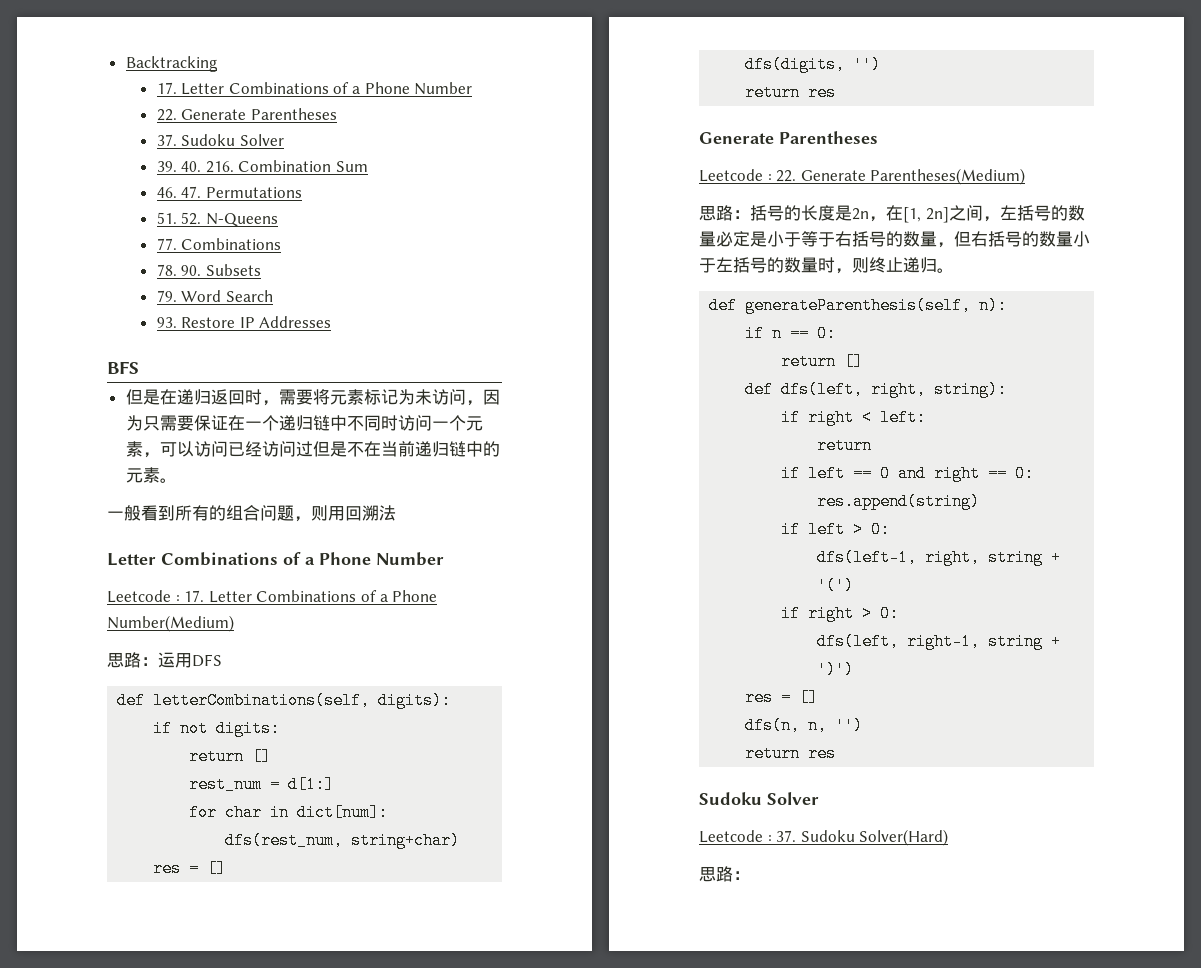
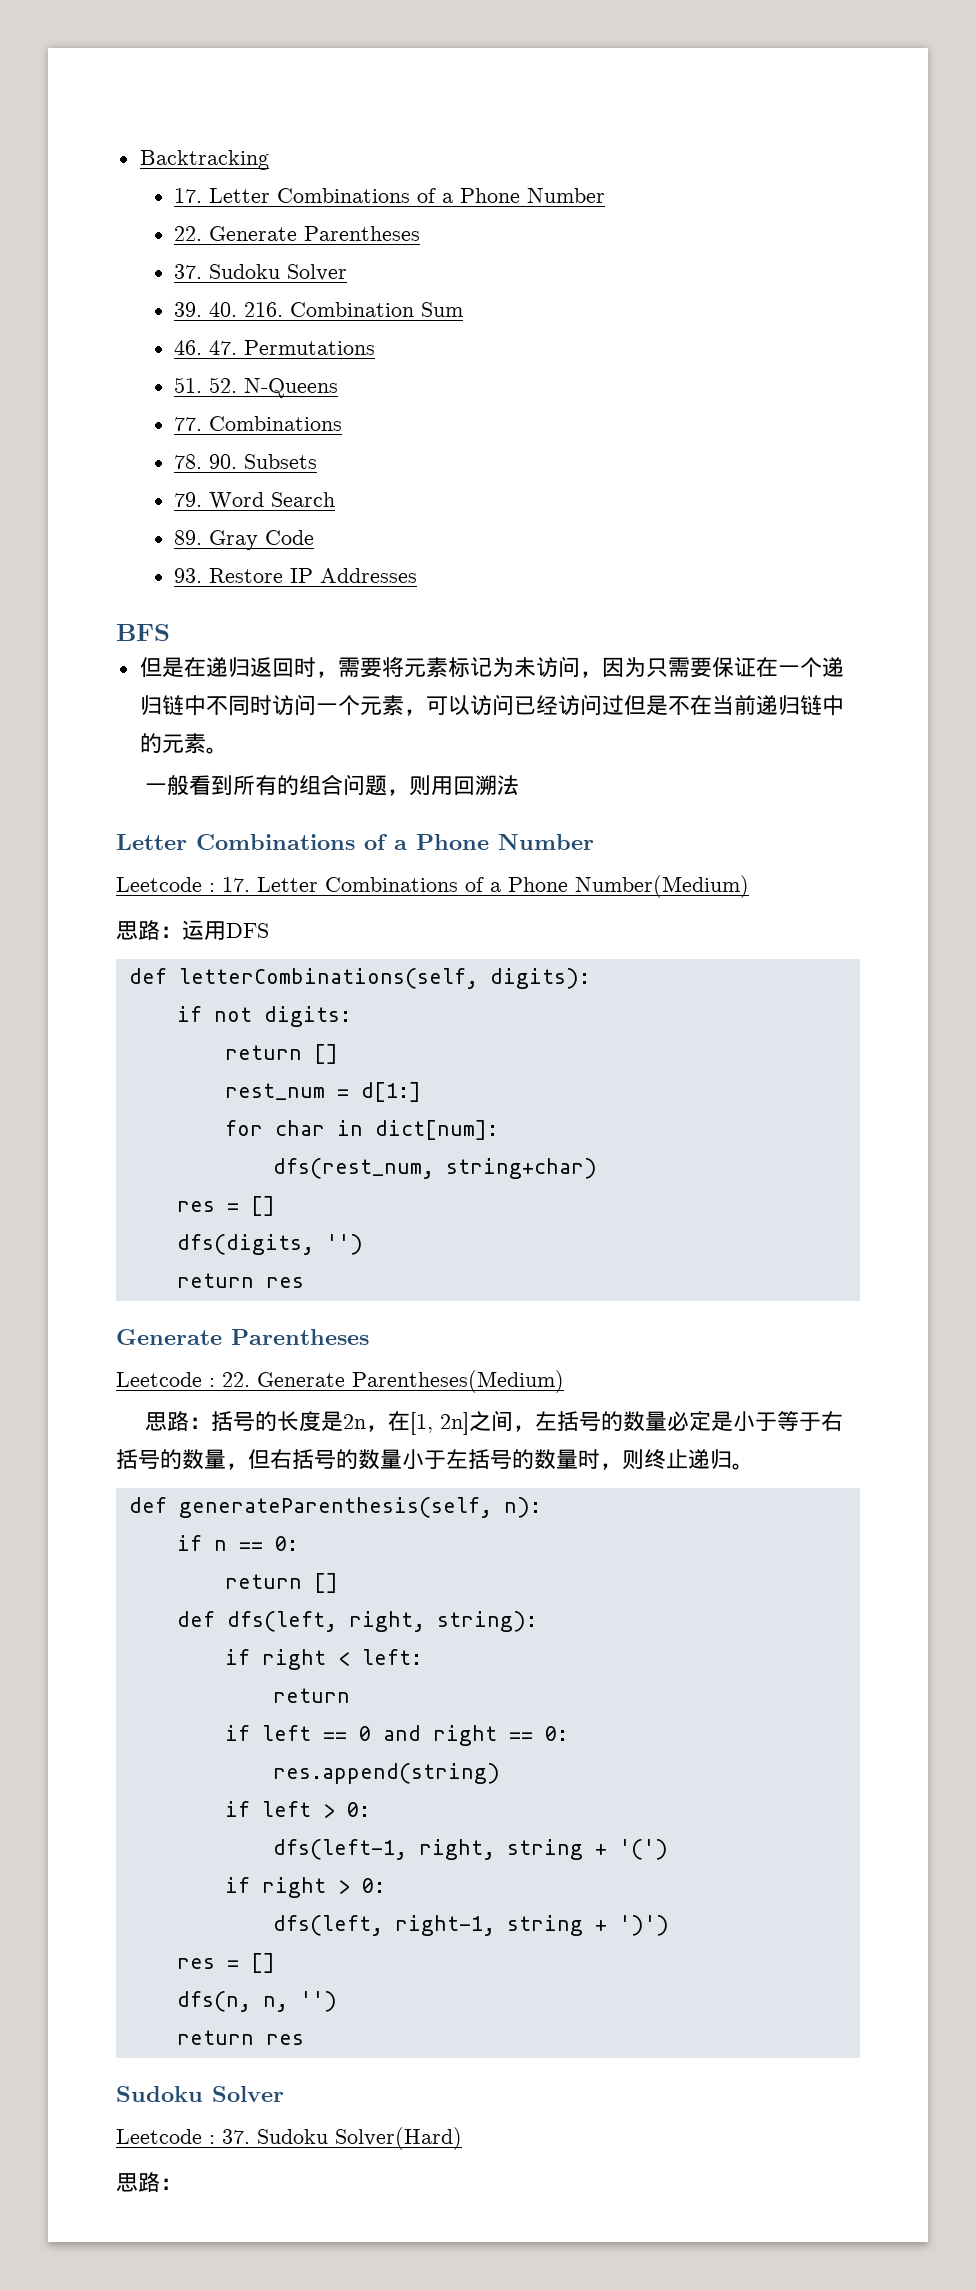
+ 89. Gray Code

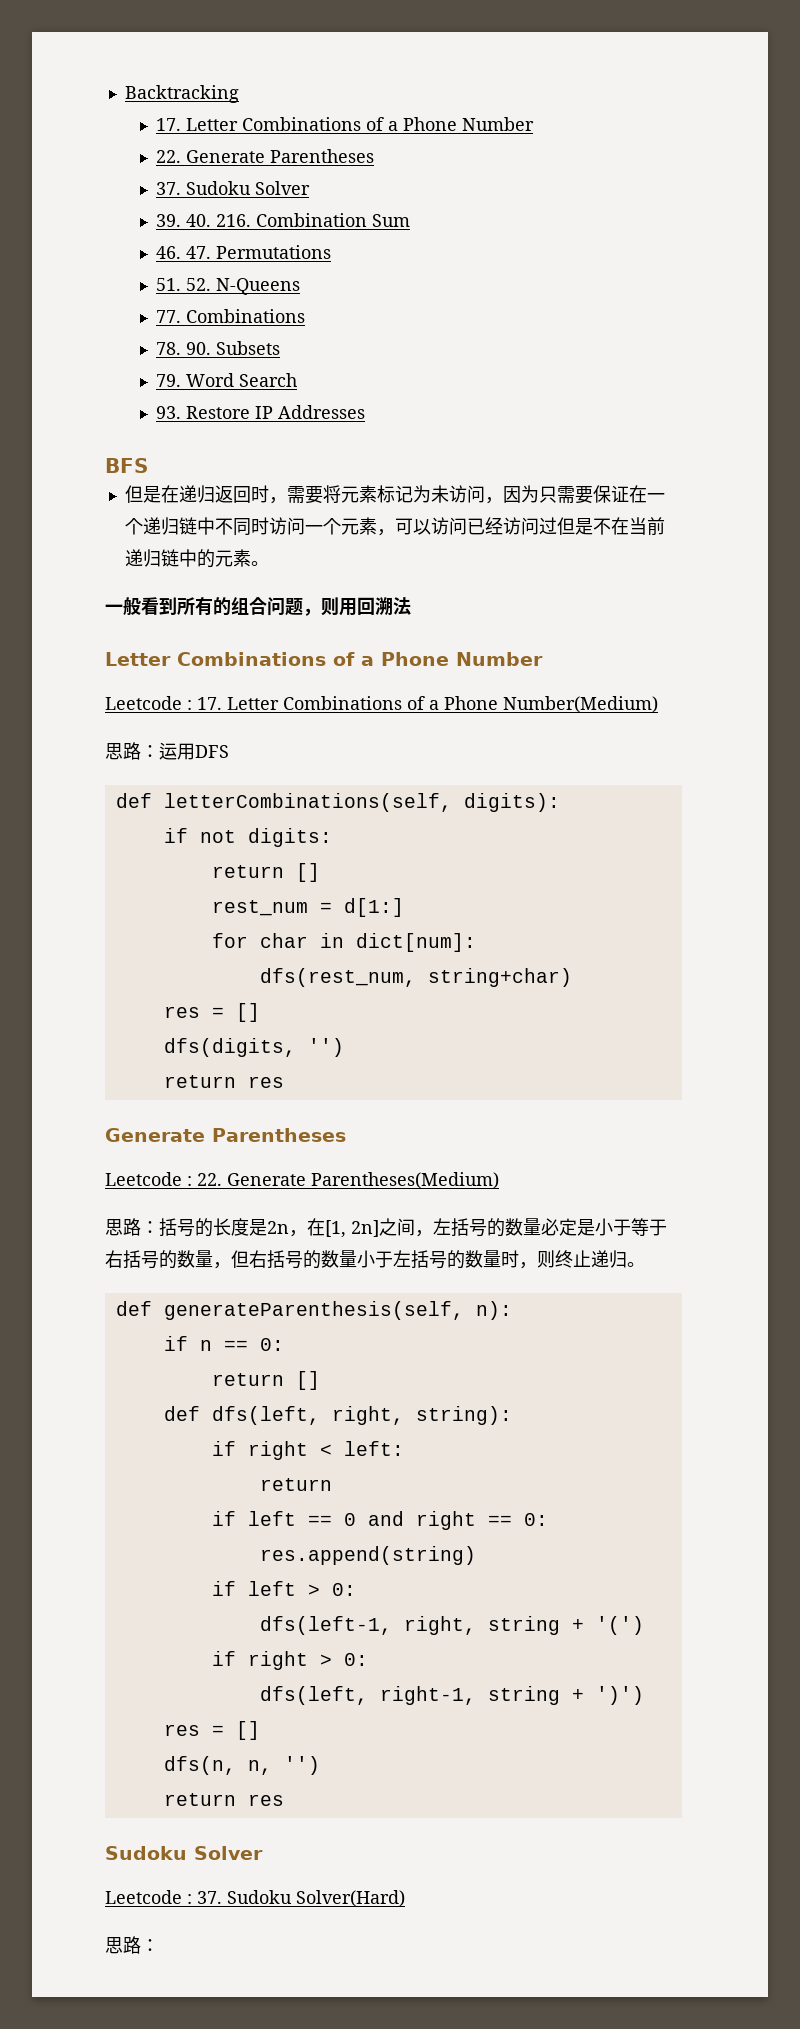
- 89. Gray Code

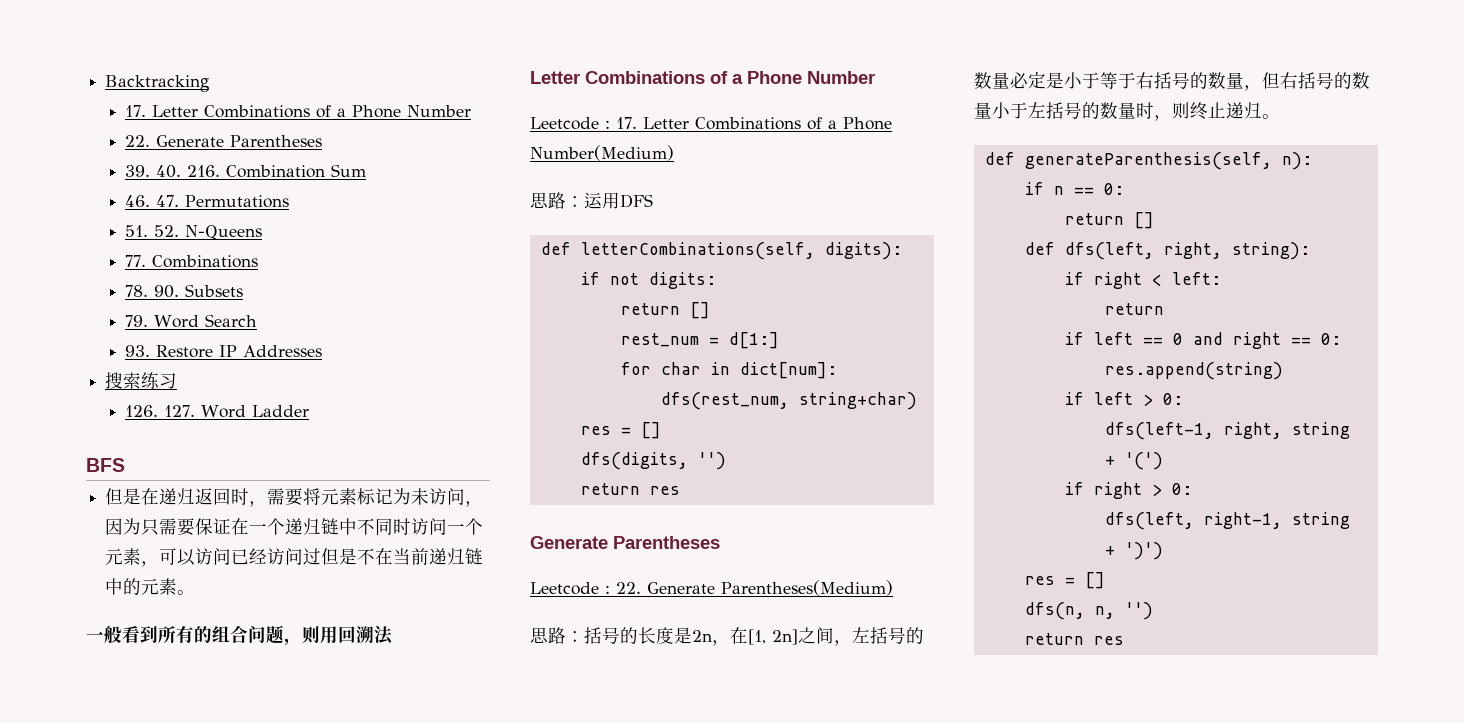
- 37. Sudoku Solver
+ 搜索练习
+ 126. 127. Word Ladder
  dfs(n, n, '')
  return res
- Sudoku Solver
- Leetcode : 37. Sudoku Solver(Hard)
- 思路：

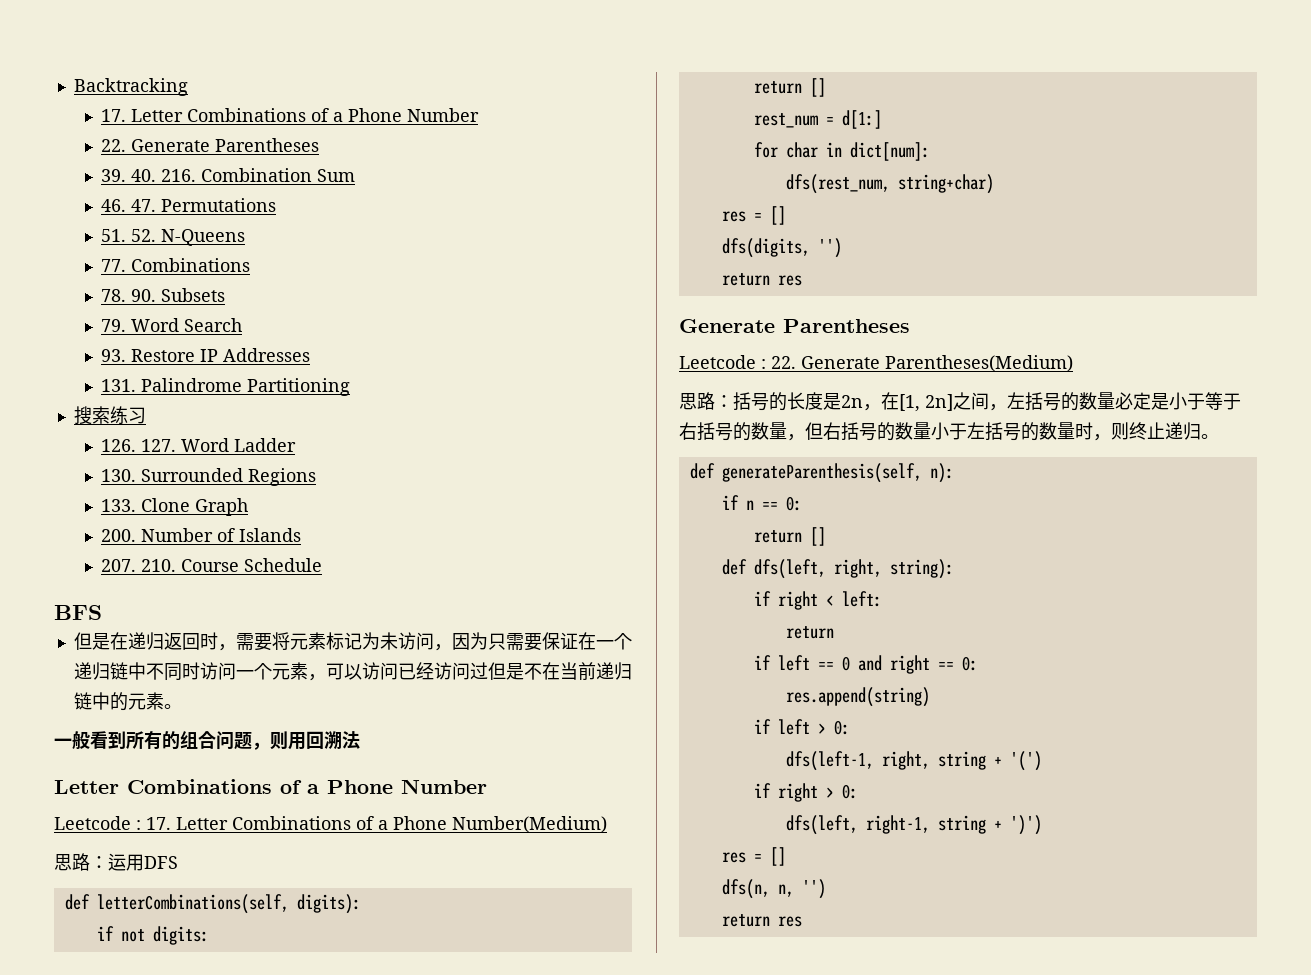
+ 131. Palindrome Partitioning
+ 130. Surrounded Regions
+ 133. Clone Graph
+ 200. Number of Islands
+ 207. 210. Course Schedule

